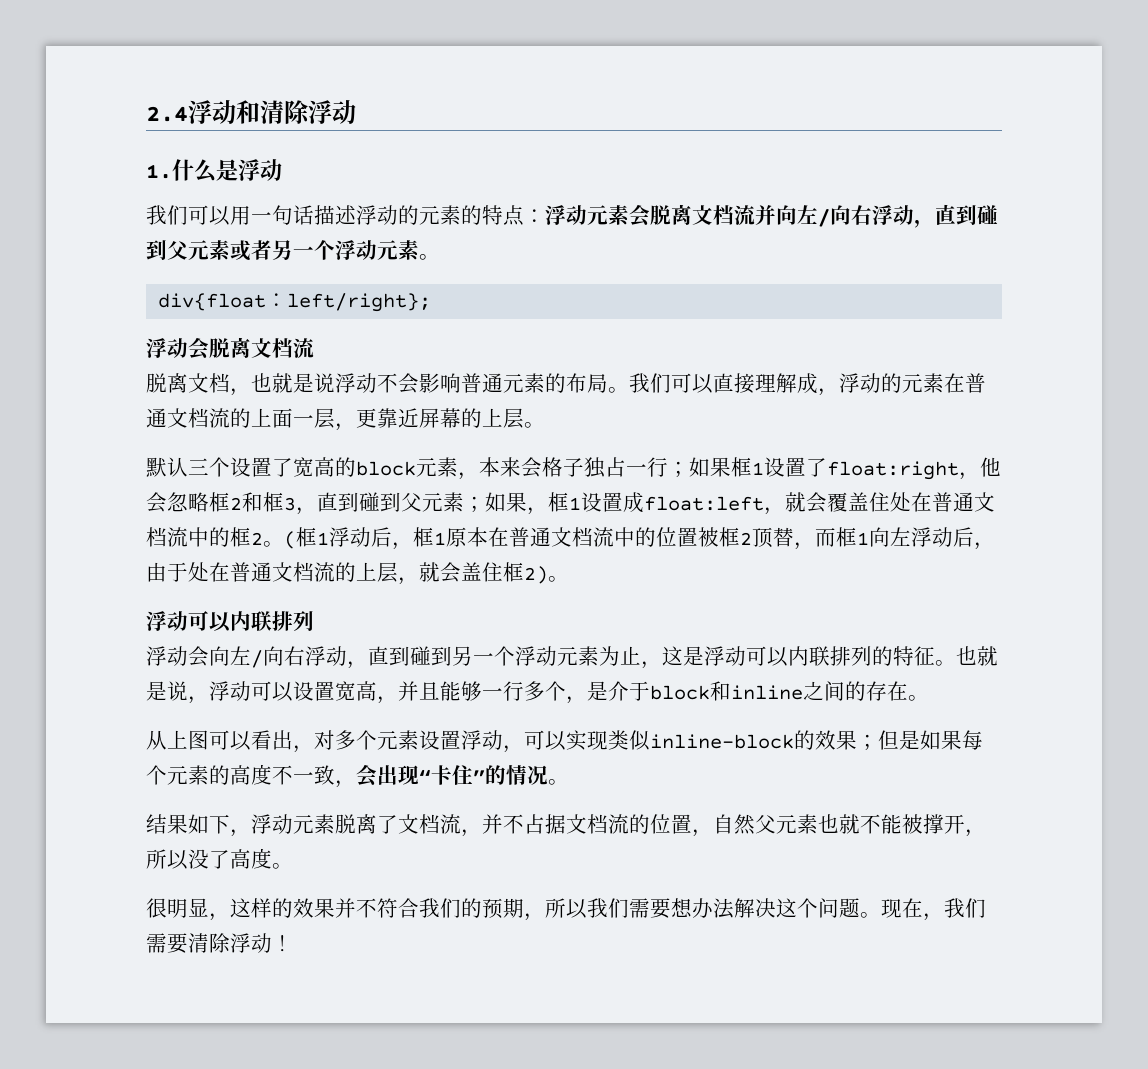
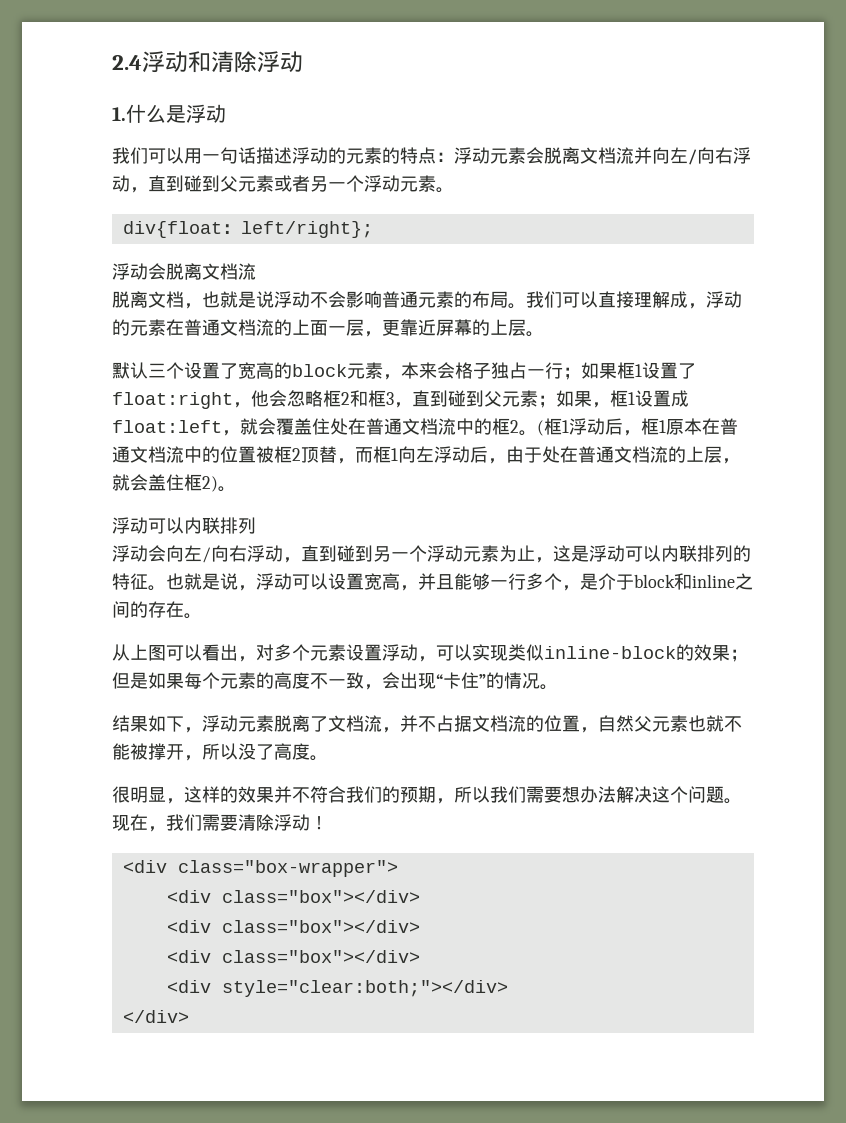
+ <div class="box-wrapper">
+ <div class="box"></div>
+ <div class="box"></div>
+ <div class="box"></div>
+ <div style="clear:both;"></div>
+ </div>

